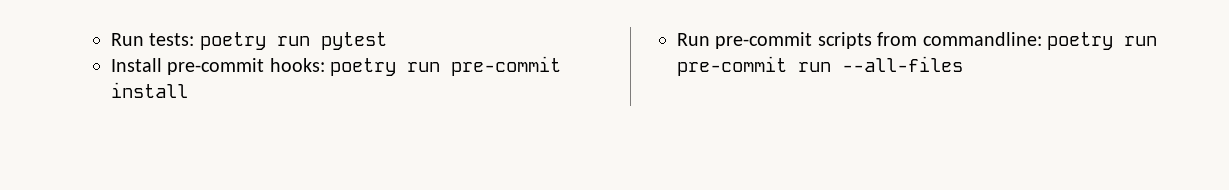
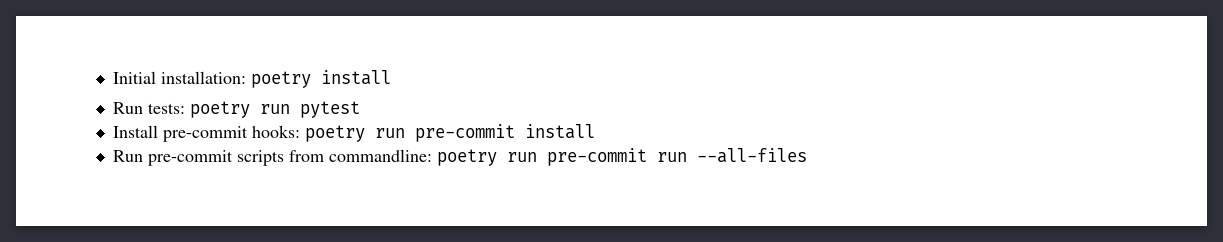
+ Initial installation: poetry install

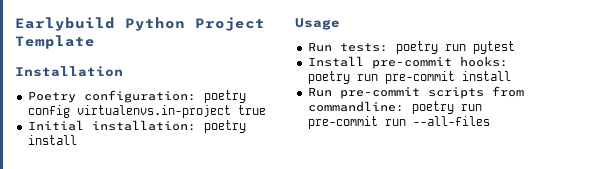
+ Earlybuild Python Project Template
+ Installation
+ Poetry configuration: poetry config virtualenvs.in-project true
+ Usage

